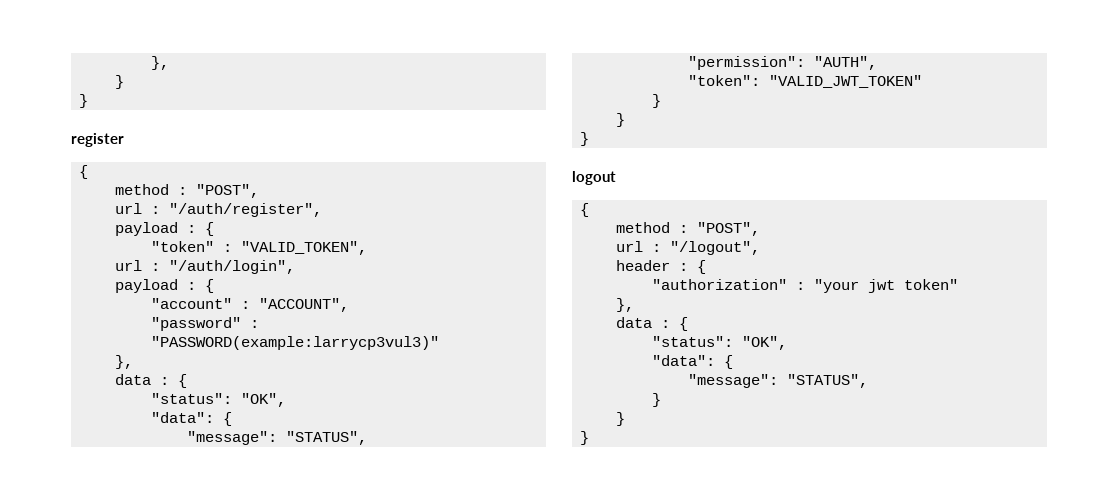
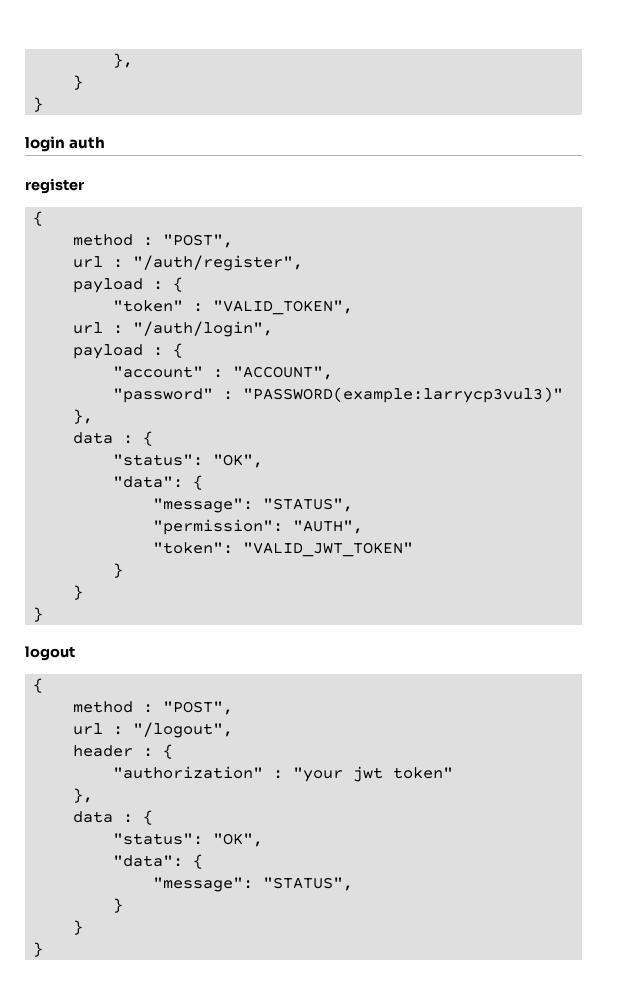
+ login auth

